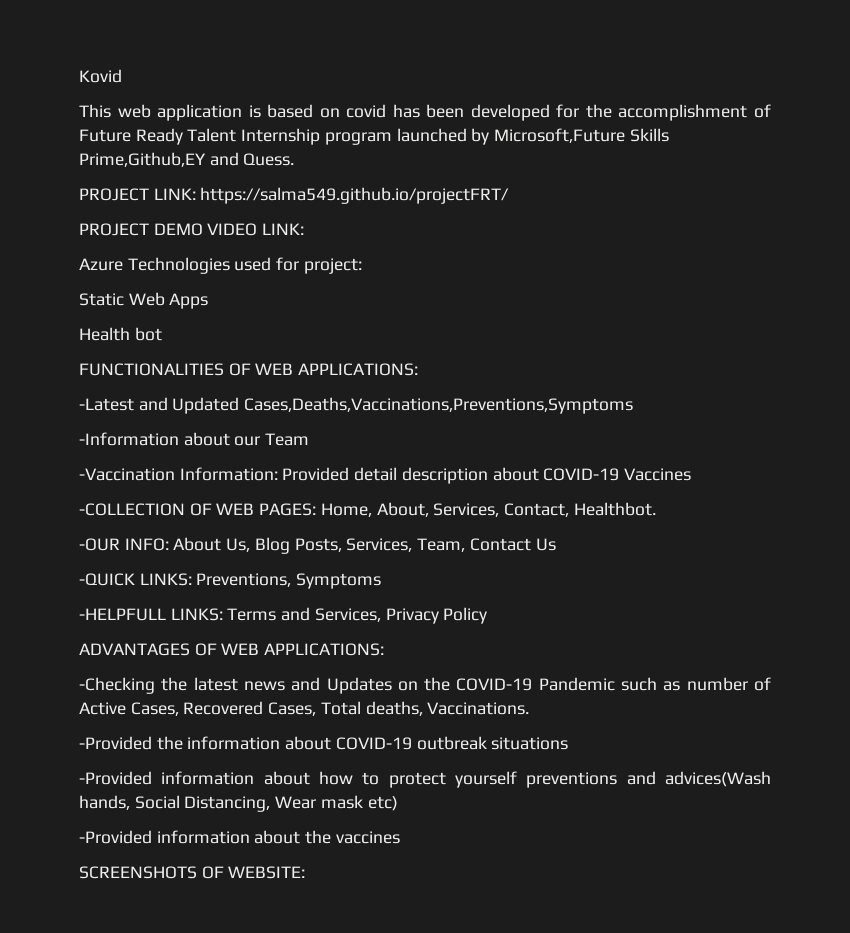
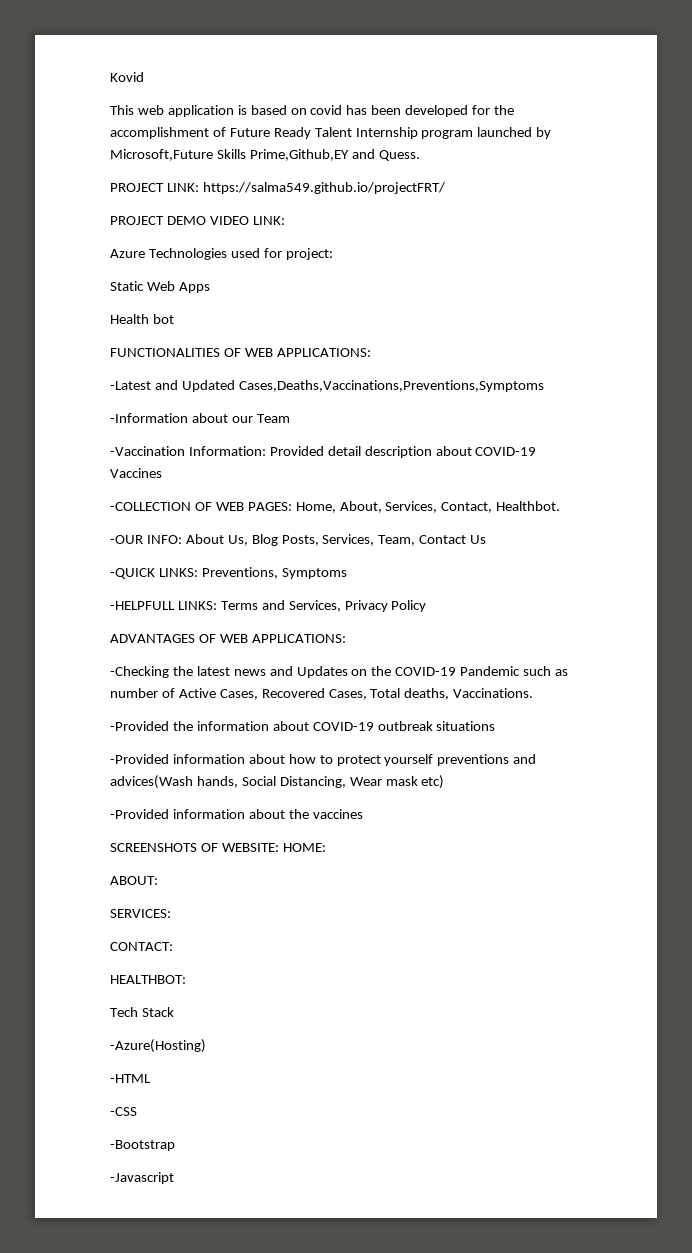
- SCREENSHOTS OF WEBSITE:
+ SCREENSHOTS OF WEBSITE: HOME:
+ ABOUT:
+ SERVICES:
+ CONTACT:
+ HEALTHBOT:
+ Tech Stack
+ -Azure(Hosting)
+ -HTML
+ -CSS
+ -Bootstrap
+ -Javascript

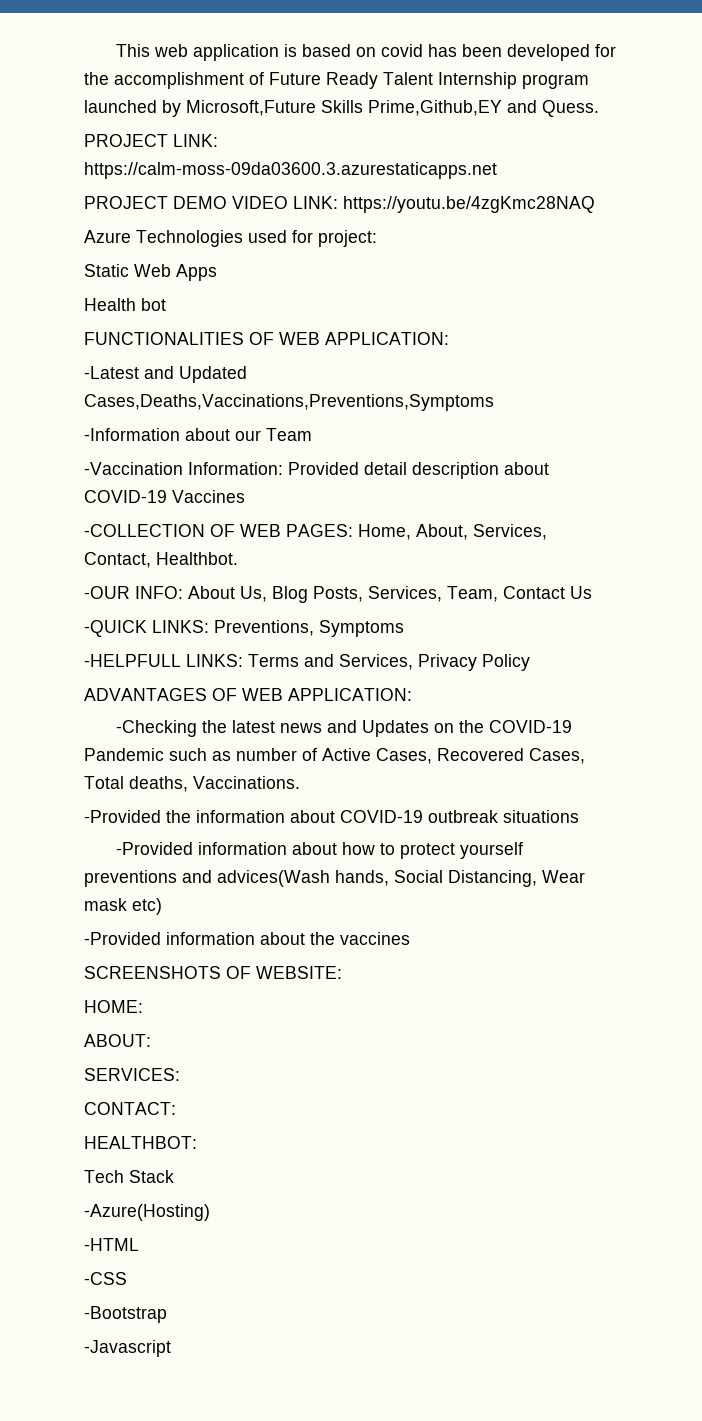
- Kovid
- PROJECT LINK: https://salma549.github.io/projectFRT/
+ PROJECT LINK: https://calm-moss-09da03600.3.azurestaticapps.net
- PROJECT DEMO VIDEO LINK:
+ PROJECT DEMO VIDEO LINK: https://youtu.be/4zgKmc28NAQ
- FUNCTIONALITIES OF WEB APPLICATIONS:
+ FUNCTIONALITIES OF WEB APPLICATION:
- ADVANTAGES OF WEB APPLICATIONS:
+ ADVANTAGES OF WEB APPLICATION:
- SCREENSHOTS OF WEBSITE: HOME:
+ SCREENSHOTS OF WEBSITE:
+ HOME:

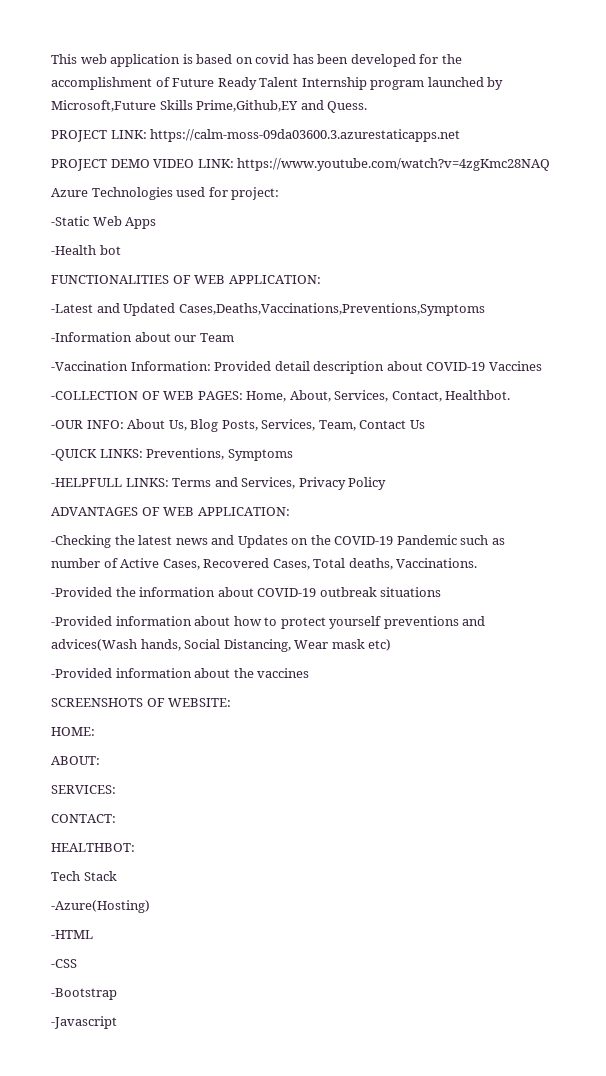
- PROJECT DEMO VIDEO LINK: https://youtu.be/4zgKmc28NAQ
+ PROJECT DEMO VIDEO LINK: https://www.youtube.com/watch?v=4zgKmc28NAQ
- Static Web Apps
+ -Static Web Apps
- Health bot
+ -Health bot

